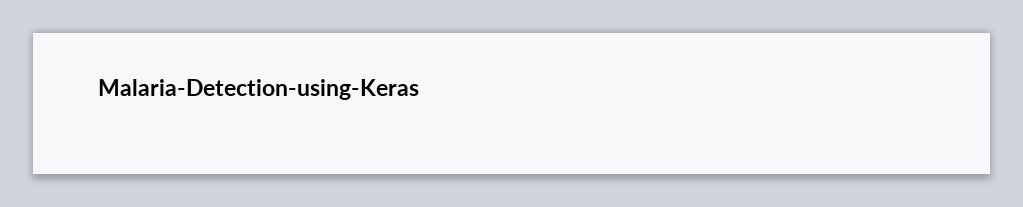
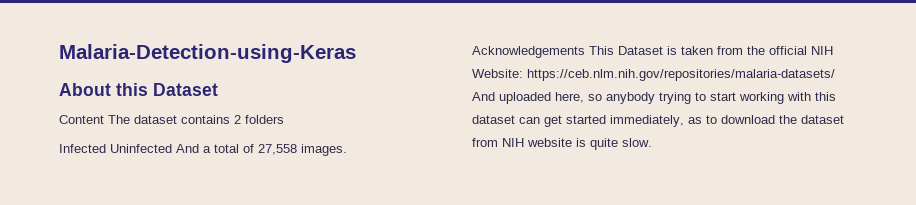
+ About this Dataset
+ Content The dataset contains 2 folders
+ Infected Uninfected And a total of 27,558 images. Acknowledgements This Dataset is taken from the official NIH Website: https://ceb.nlm.nih.gov/repositories/malaria-datasets/ And uploaded here, so anybody trying to start working with this dataset can get started immediately, as to download the dataset from NIH website is quite slow.

